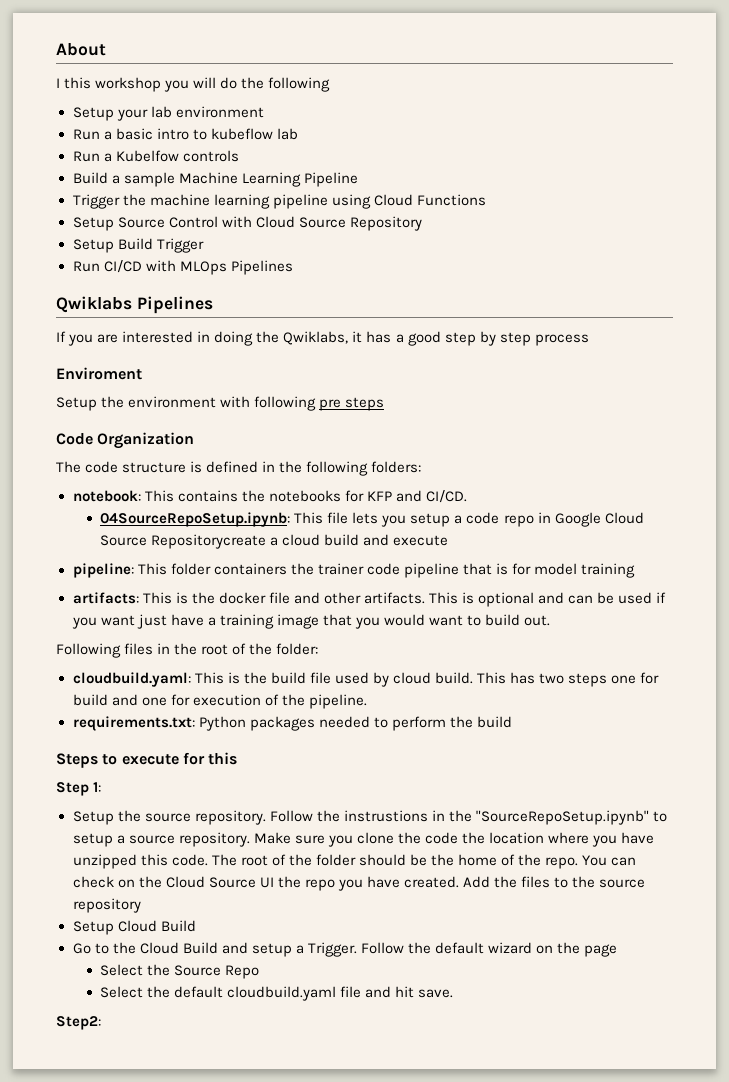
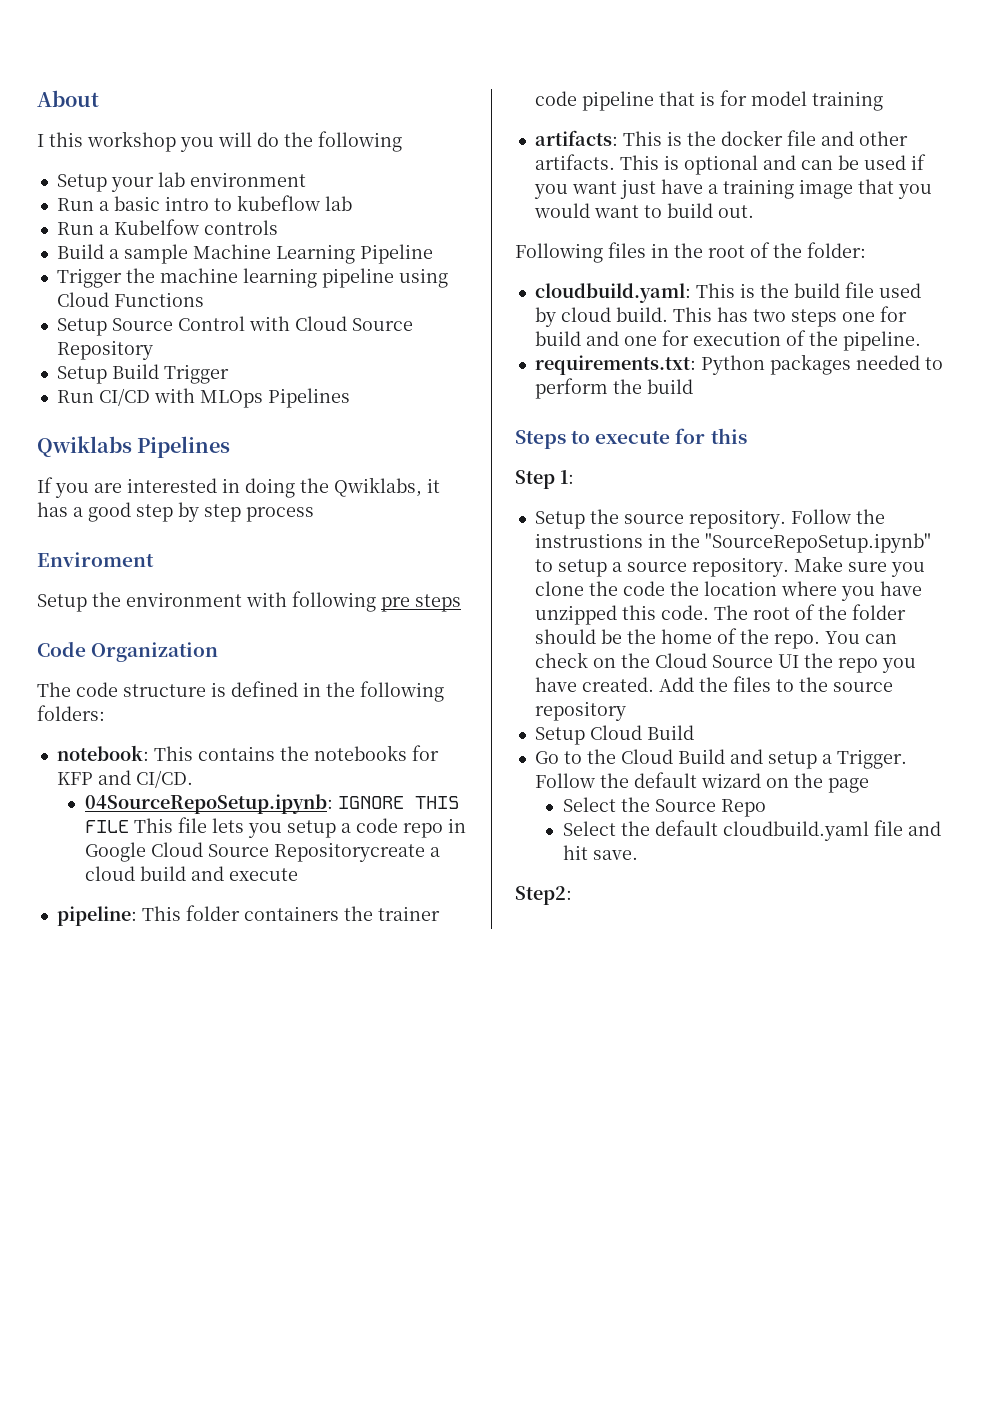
- 04SourceRepoSetup.ipynb: This file lets you setup a code repo in Google Cloud Source Repositorycreate a cloud build and execute
+ 04SourceRepoSetup.ipynb: IGNORE THIS FILE This file lets you setup a code repo in Google Cloud Source Repositorycreate a cloud build and execute

